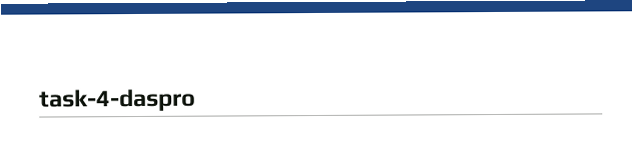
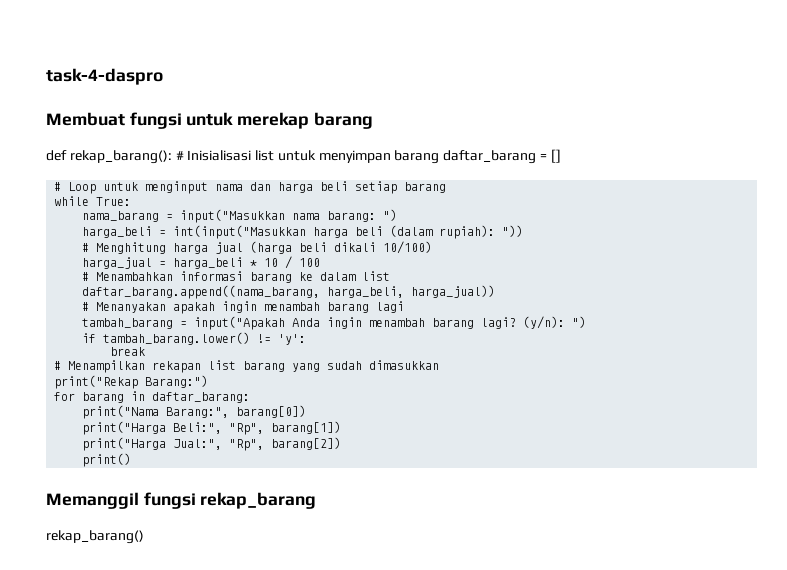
+ Membuat fungsi untuk merekap barang
+ def rekap_barang(): # Inisialisasi list untuk menyimpan barang daftar_barang = []
+ # Loop untuk menginput nama dan harga beli setiap barang
+ while True:
+ nama_barang = input("Masukkan nama barang: ")
+ harga_beli = int(input("Masukkan harga beli (dalam rupiah): "))
+ # Menghitung harga jual (harga beli dikali 10/100)
+ harga_jual = harga_beli * 10 / 100
+ # Menambahkan informasi barang ke dalam list
+ daftar_barang.append((nama_barang, harga_beli, harga_jual))
+ # Menanyakan apakah ingin menambah barang lagi
+ tambah_barang = input("Apakah Anda ingin menambah barang lagi? (y/n): ")
+ if tambah_barang.lower() != 'y':
+ break
+ # Menampilkan rekapan list barang yang sudah dimasukkan
+ print("Rekap Barang:")
+ for barang in daftar_barang:
+ print("Nama Barang:", barang[0])
+ print("Harga Beli:", "Rp", barang[1])
+ print("Harga Jual:", "Rp", barang[2])
+ print()
+ Memanggil fungsi rekap_barang
+ rekap_barang()

